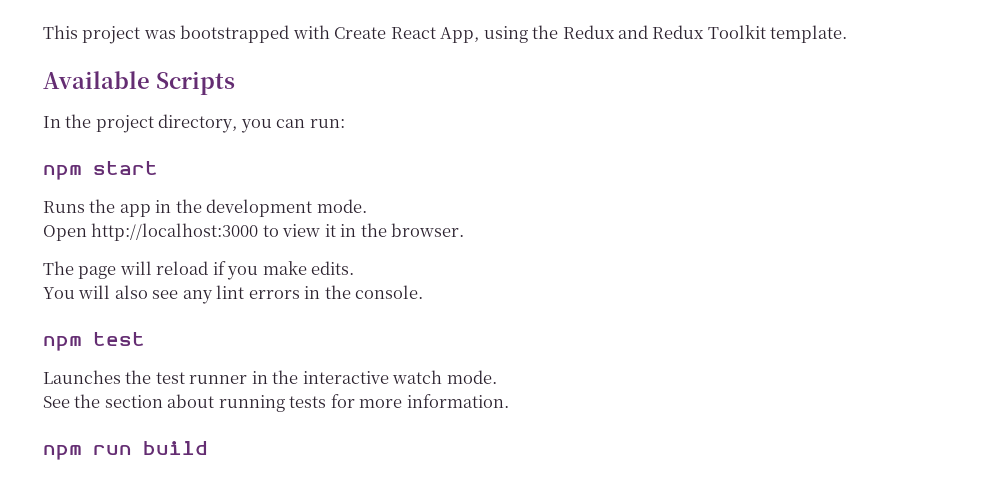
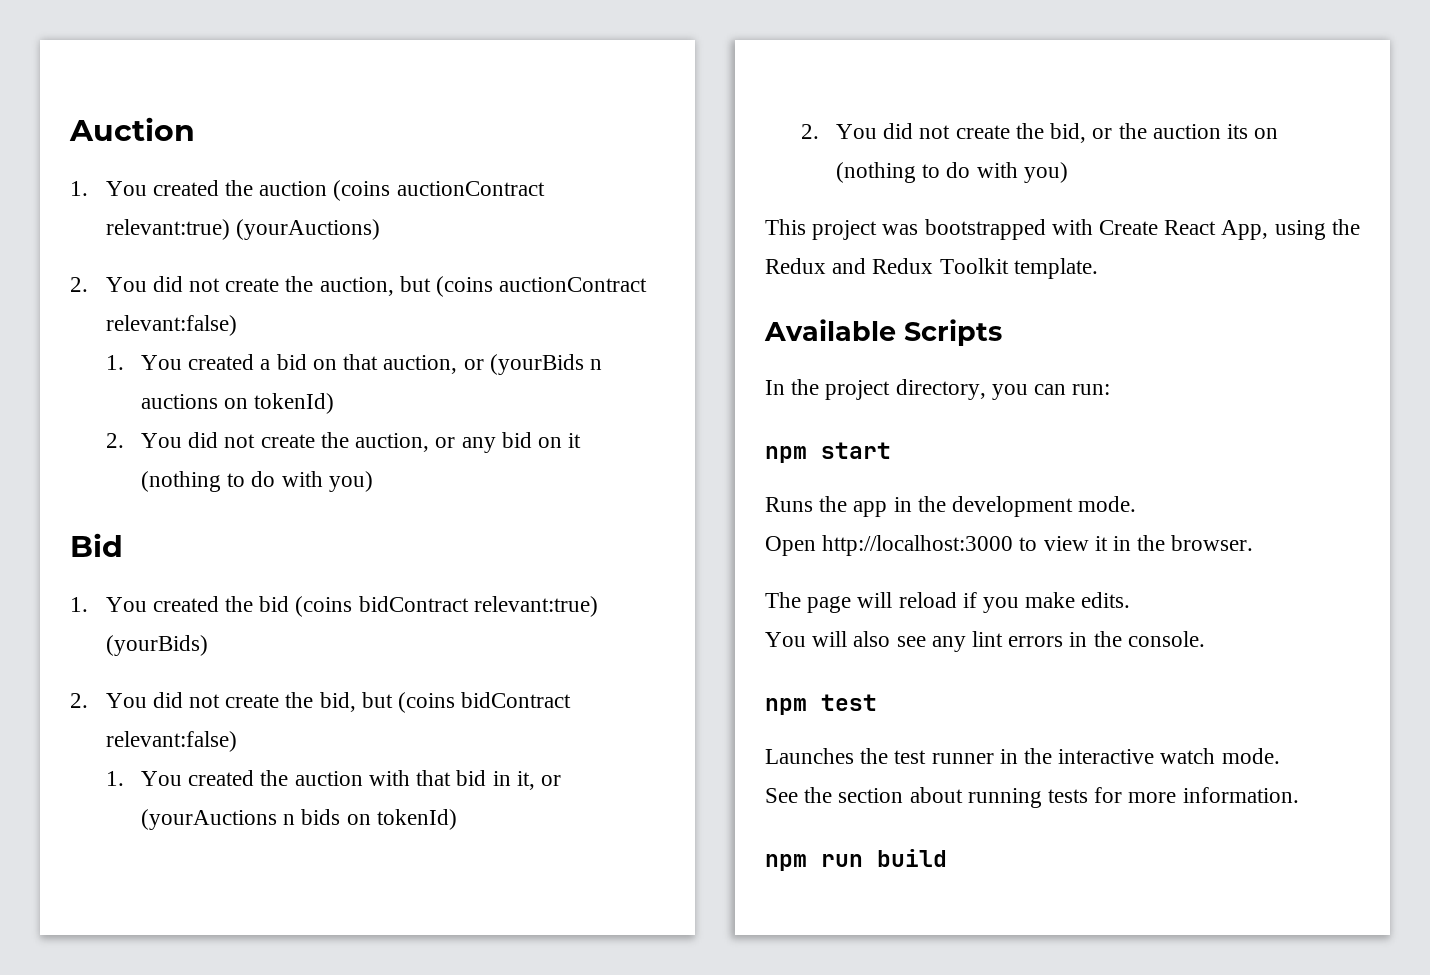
+ Auction
+ 1. You created the auction (coins auctionContract relevant:true) (yourAuctions)
+ 2. You did not create the auction, but (coins auctionContract relevant:false)
+ 1. You created a bid on that auction, or (yourBids n auctions on tokenId)
+ 2. You did not create the auction, or any bid on it (nothing to do with you)
+ Bid
+ 1. You created the bid (coins bidContract relevant:true) (yourBids)
+ 2. You did not create the bid, but (coins bidContract relevant:false)
+ 1. You created the auction with that bid in it, or (yourAuctions n bids on tokenId)
+ 2. You did not create the bid, or the auction its on (nothing to do with you)

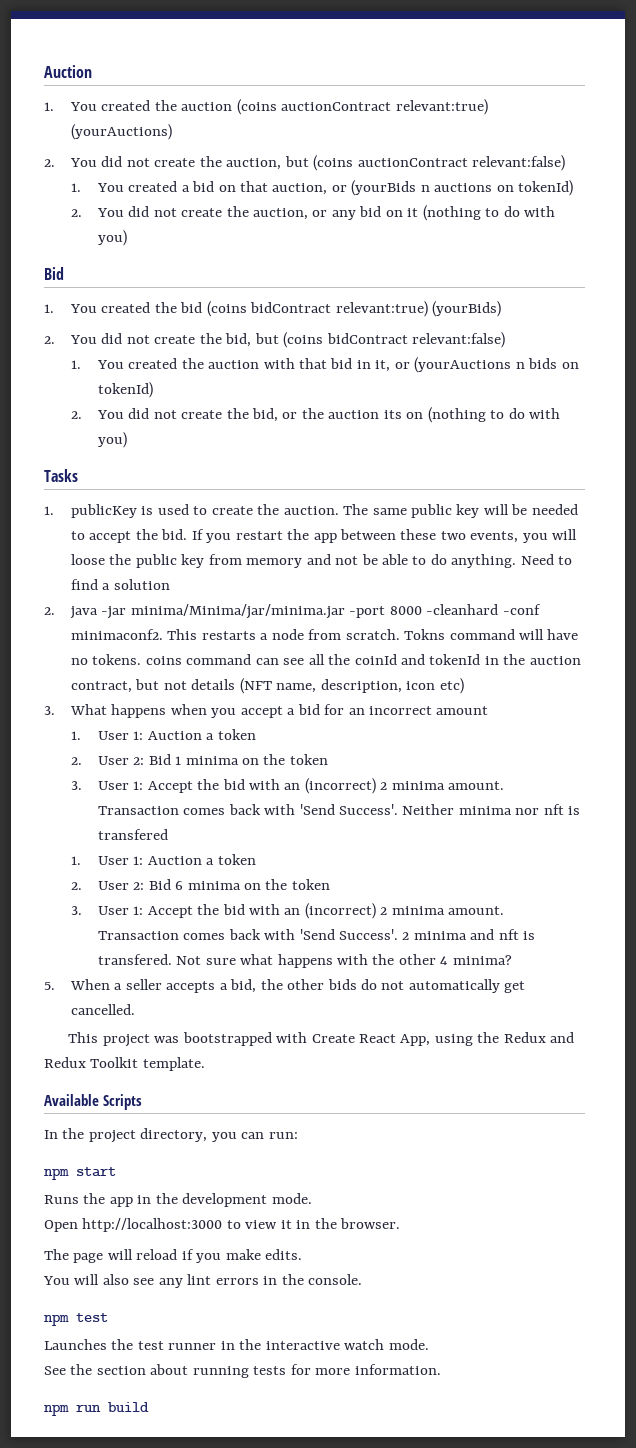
+ Tasks
+ 1. publicKey is used to create the auction. The same public key will be needed to accept the bid. If you restart the app between these two events, you will loose the public key from memory and not be able to do anything. Need to find a solution
+ 2. java -jar minima/Minima/jar/minima.jar -port 8000 -cleanhard -conf minimaconf2. This restarts a node from scratch. Tokns command will have no tokens. coins command can see all the coinId and tokenId in the auction contract, but not details (NFT name, description, icon etc)
+ 3. What happens when you accept a bid for an incorrect amount
+ 1. User 1: Auction a token
+ 2. User 2: Bid 1 minima on the token
+ 3. User 1: Accept the bid with an (incorrect) 2 minima amount. Transaction comes back with 'Send Success'. Neither minima nor nft is transfered
+ 1. User 1: Auction a token
+ 2. User 2: Bid 6 minima on the token
+ 3. User 1: Accept the bid with an (incorrect) 2 minima amount. Transaction comes back with 'Send Success'. 2 minima and nft is transfered. Not sure what happens with the other 4 minima?
+ 5. When a seller accepts a bid, the other bids do not automatically get cancelled.

